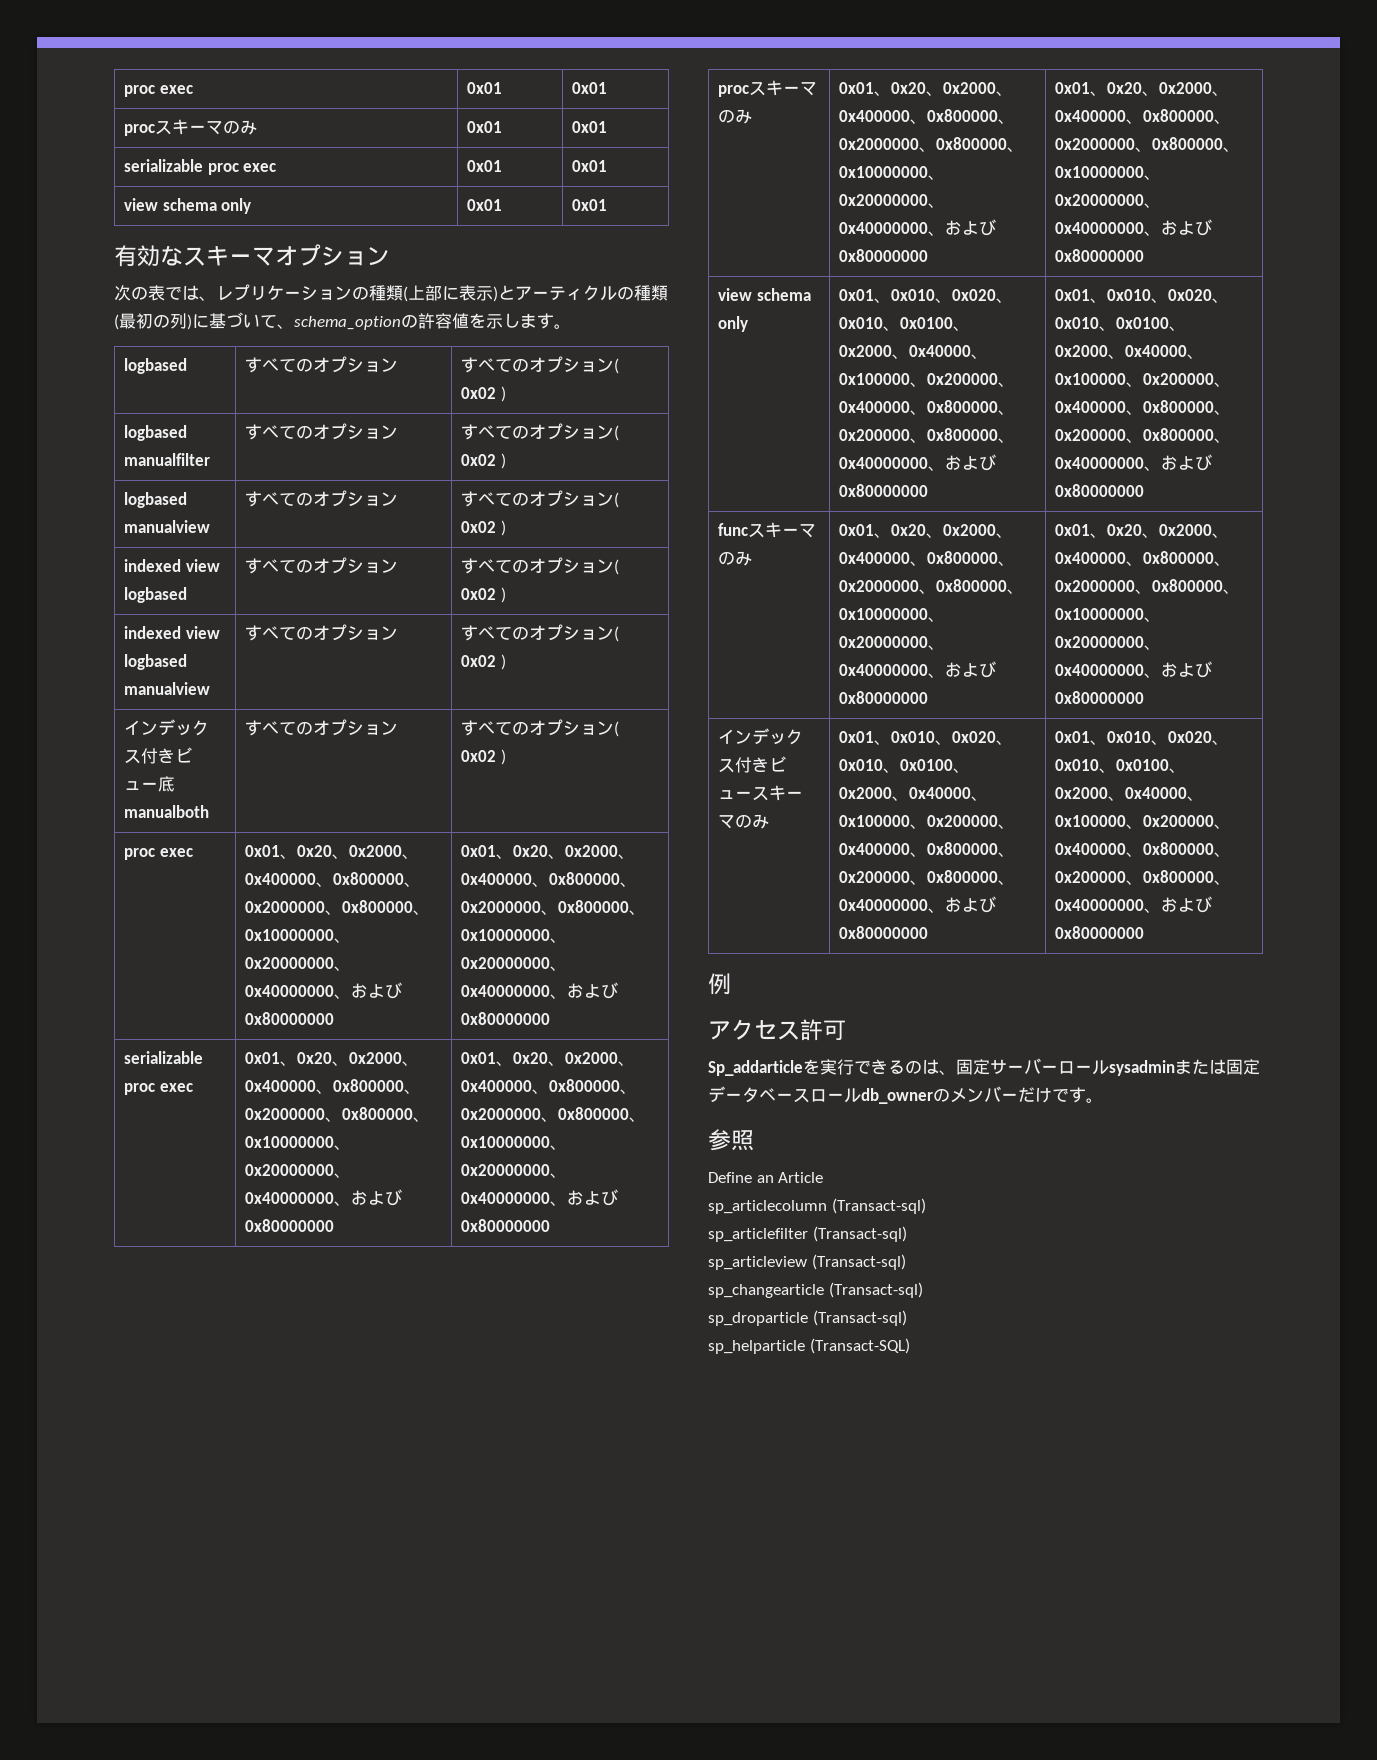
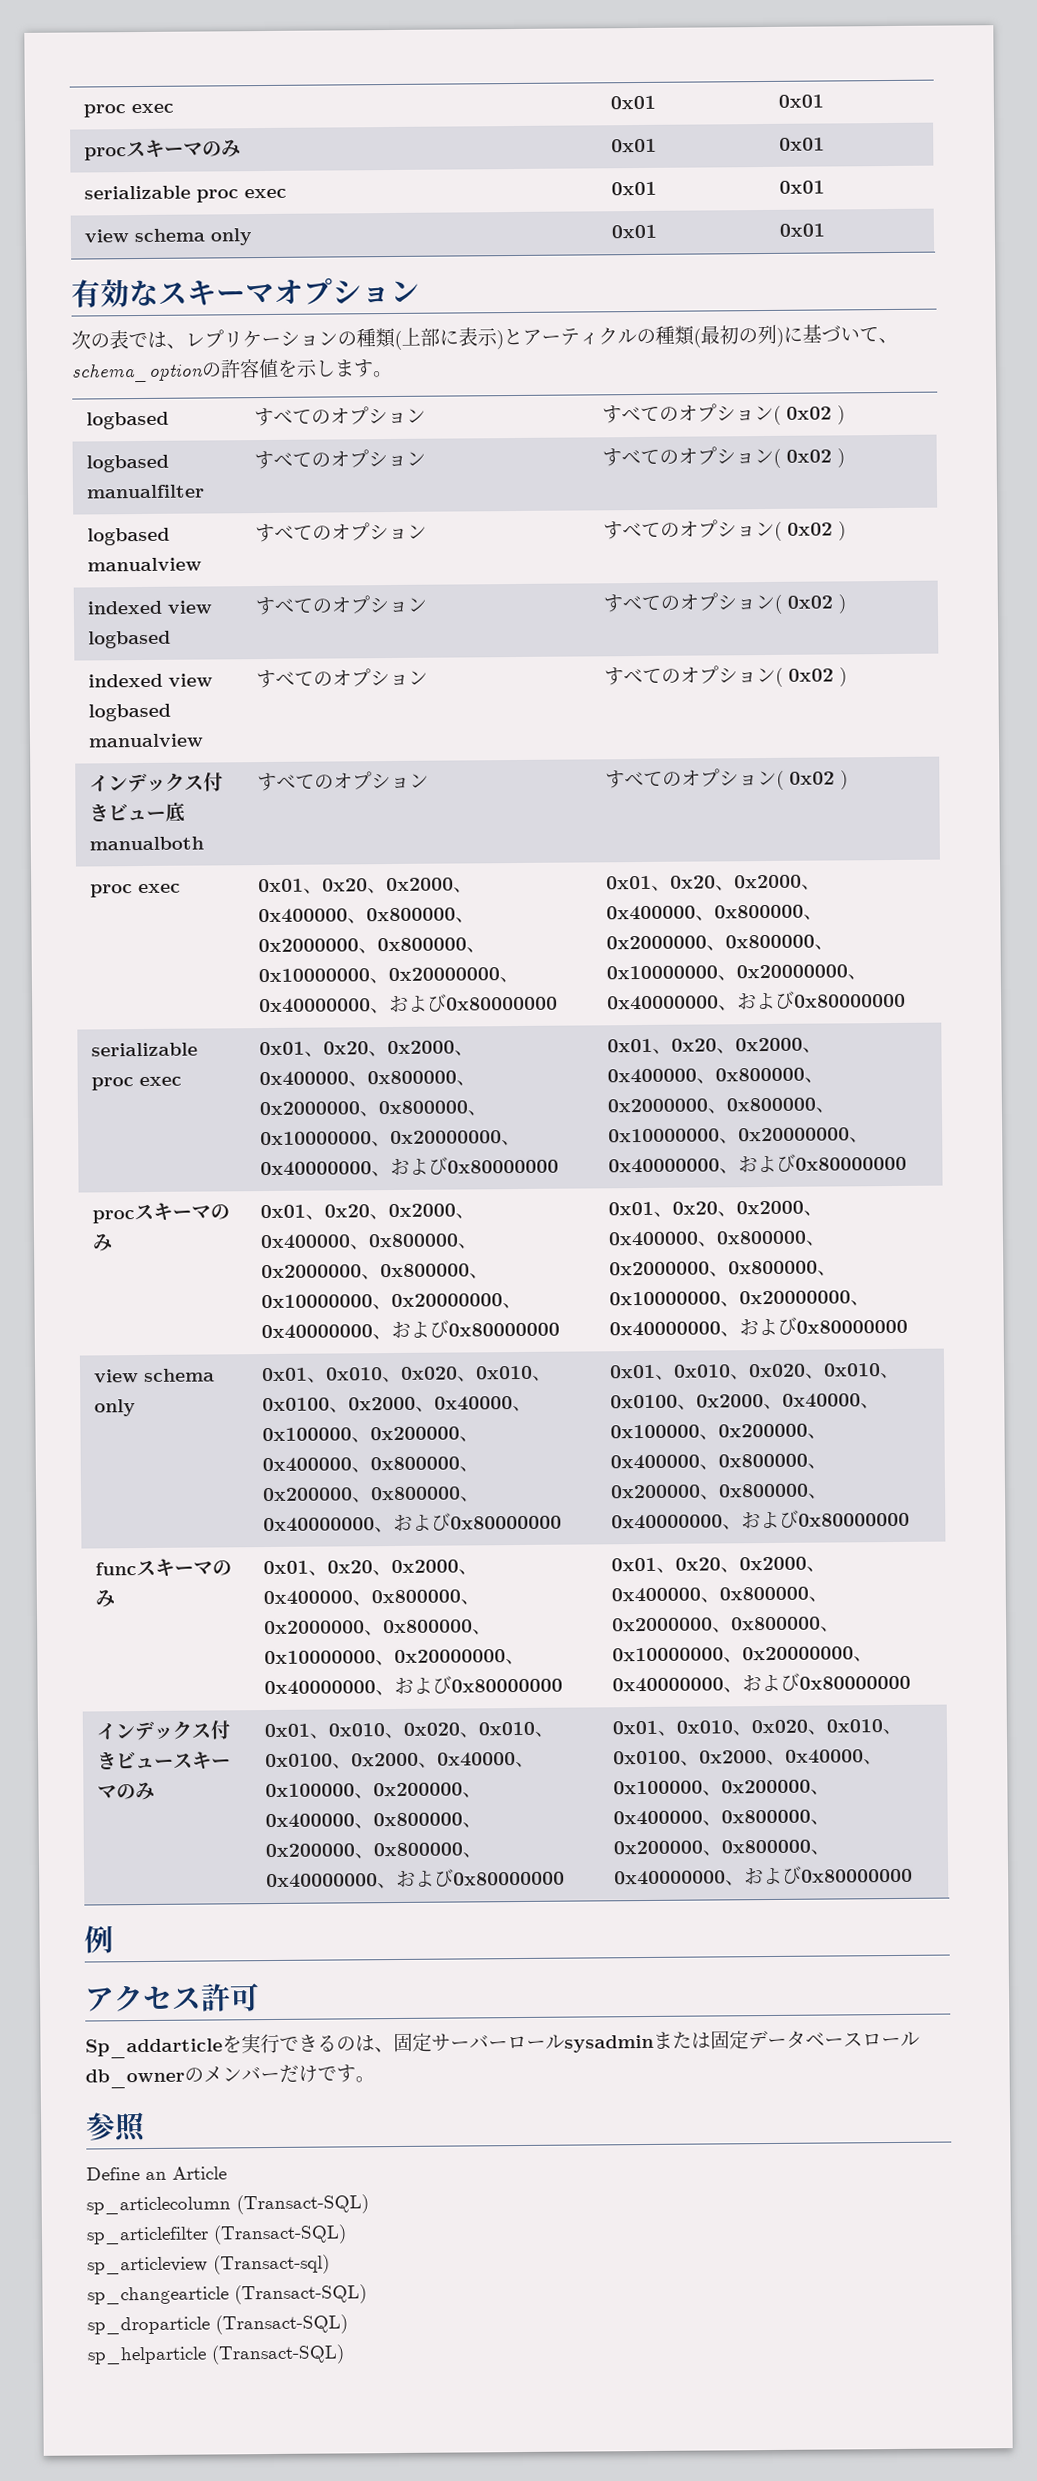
- sp_articlecolumn (Transact-sql)
+ sp_articlecolumn (Transact-SQL)
- sp_articlefilter (Transact-sql)
+ sp_articlefilter (Transact-SQL)
- sp_changearticle (Transact-sql)
+ sp_changearticle (Transact-SQL)
- sp_droparticle (Transact-sql)
+ sp_droparticle (Transact-SQL)

